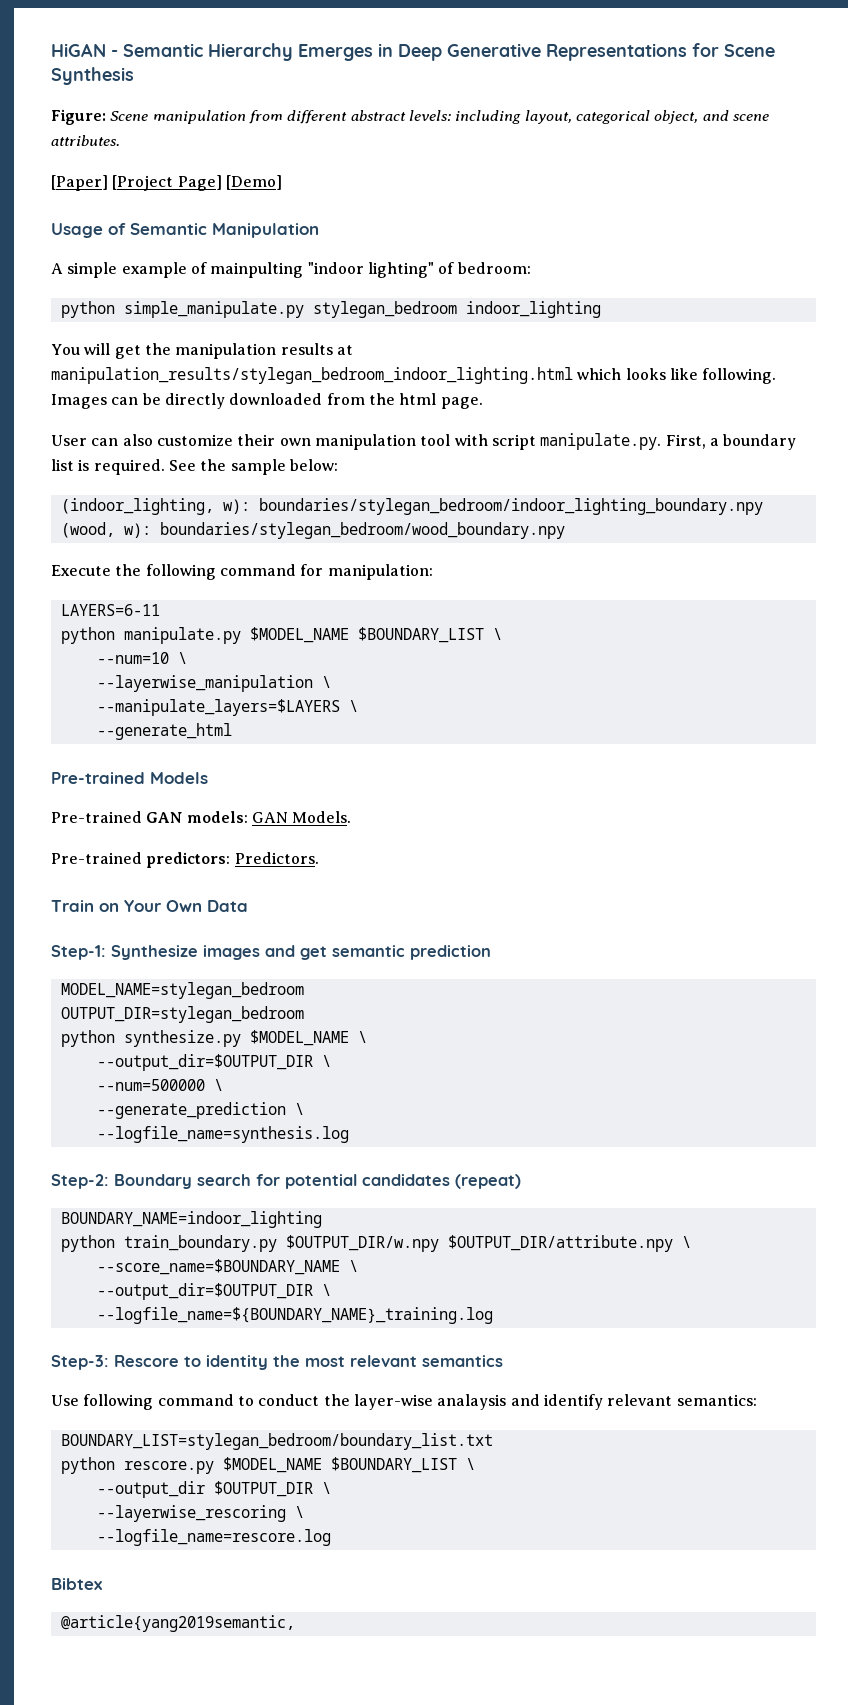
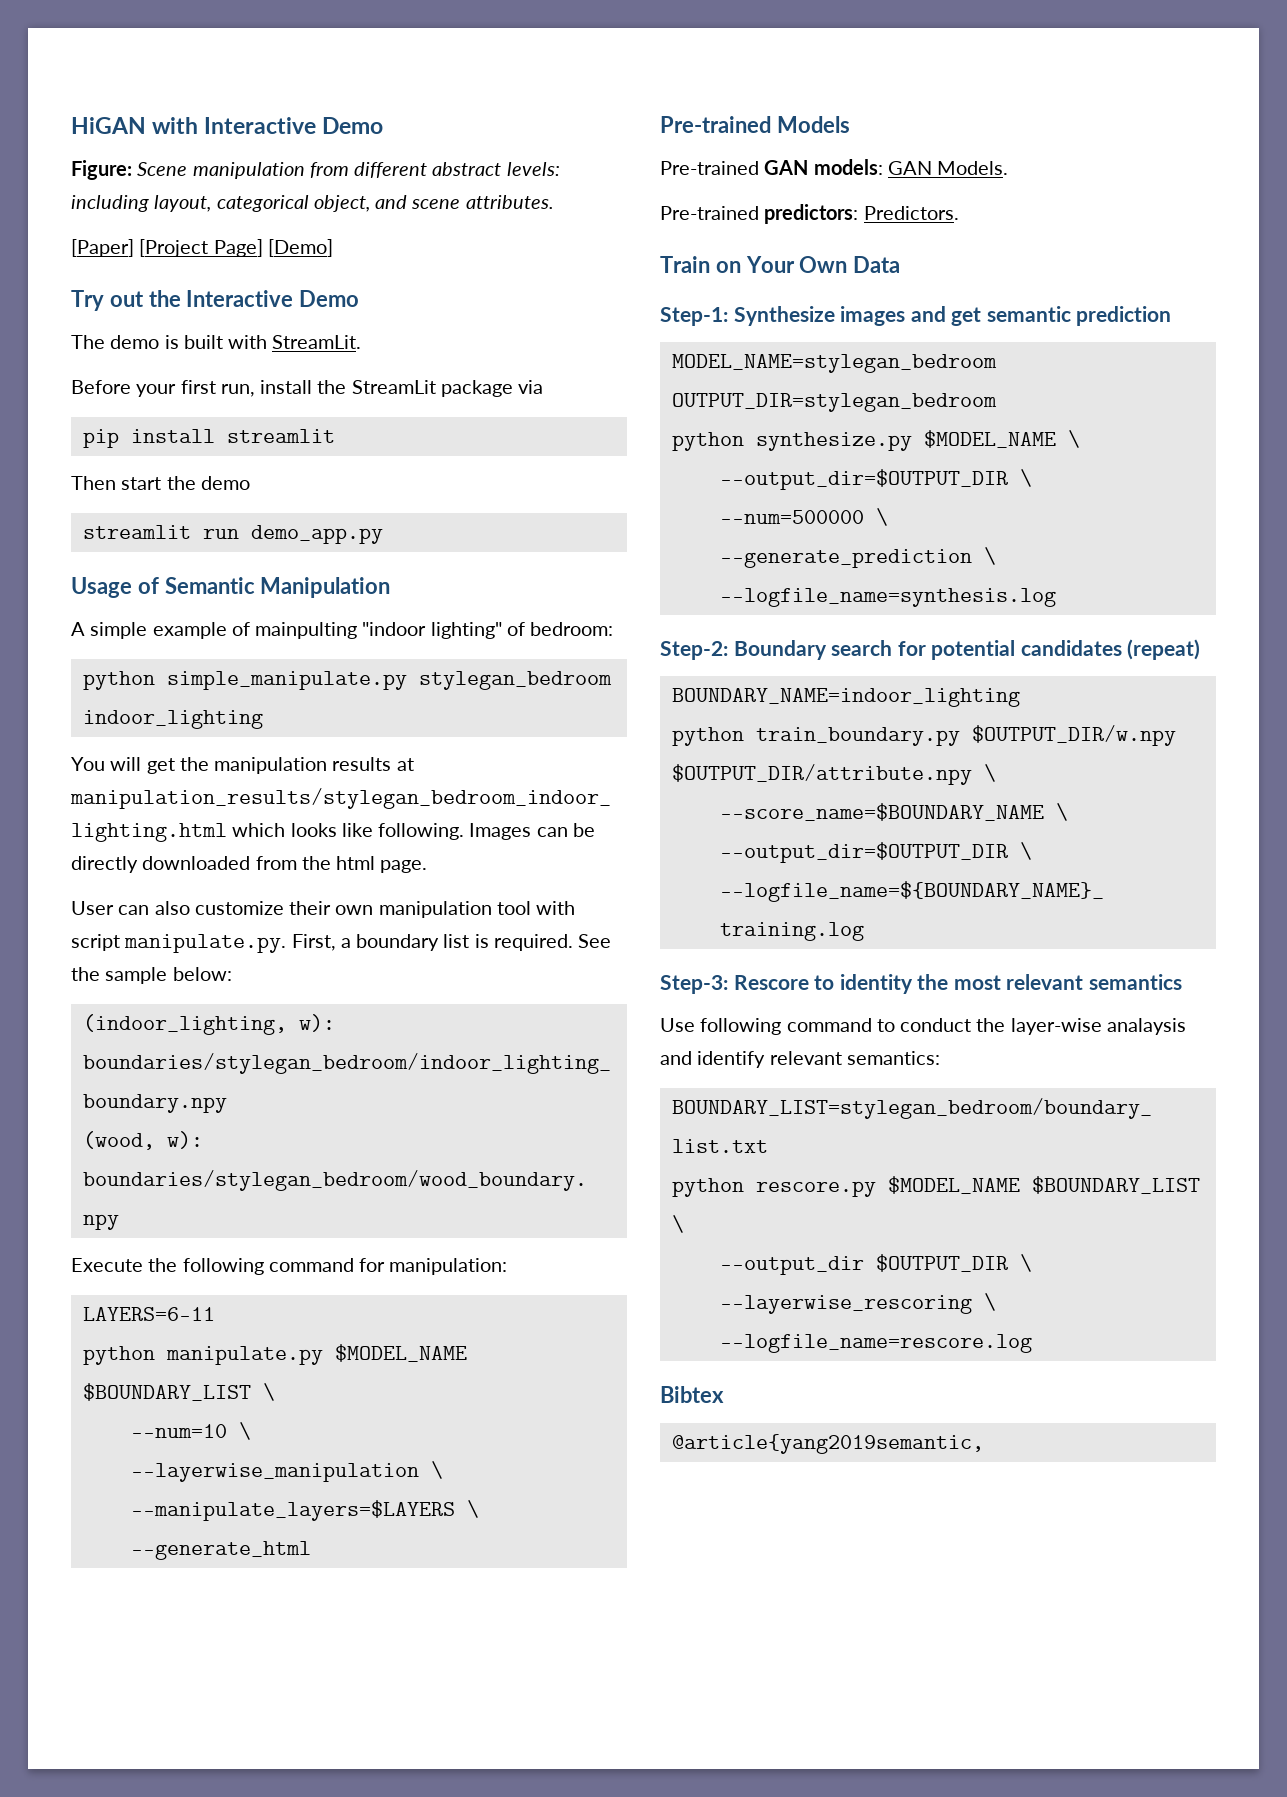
- HiGAN - Semantic Hierarchy Emerges in Deep Generative Representations for Scene Synthesis
+ HiGAN with Interactive Demo
+ Try out the Interactive Demo
+ The demo is built with StreamLit.
+ Before your first run, install the StreamLit package via
+ pip install streamlit
+ Then start the demo
+ streamlit run demo_app.py

